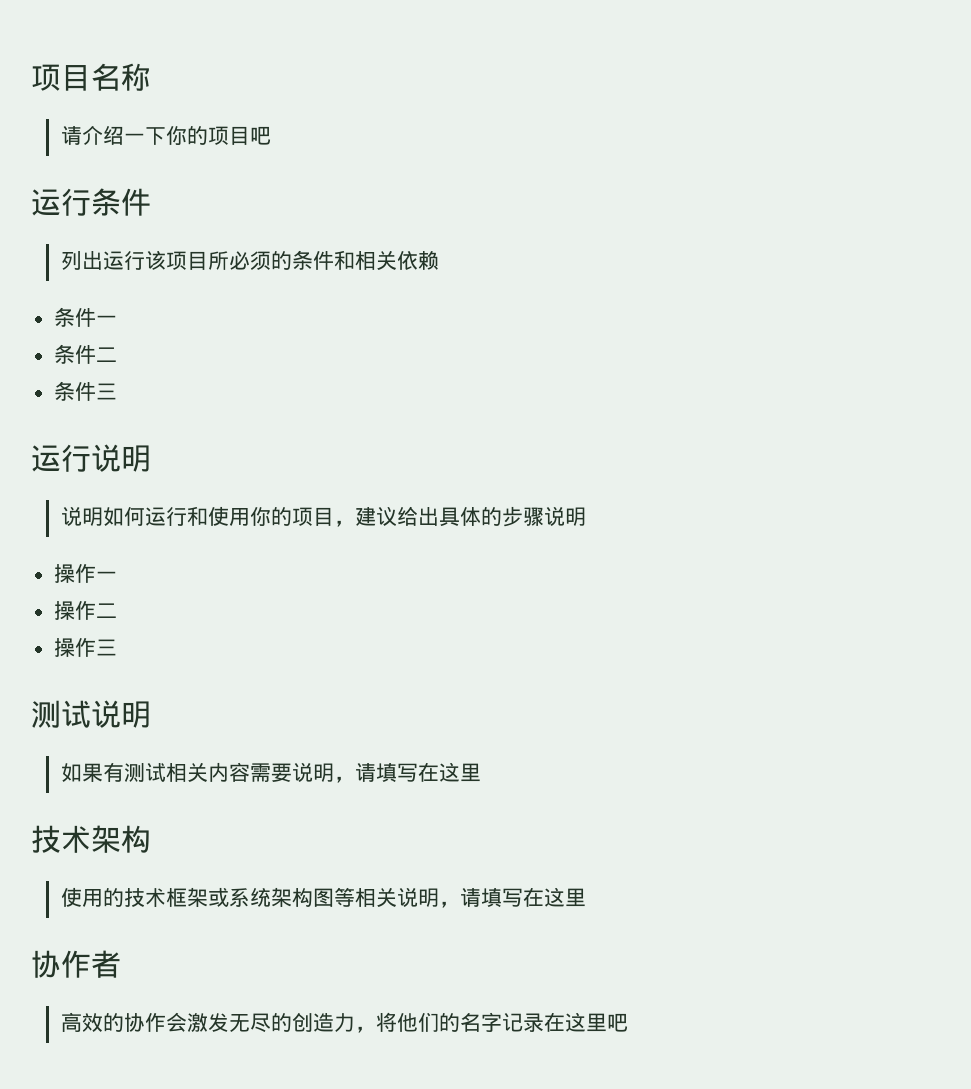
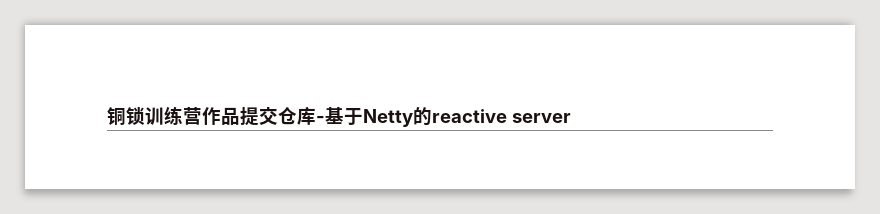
- 项目名称
- 请介绍一下你的项目吧
- 运行条件
- 列出运行该项目所必须的条件和相关依赖
- 条件一
- 条件二
- 条件三
- 运行说明
- 说明如何运行和使用你的项目，建议给出具体的步骤说明
- 操作一
- 操作二
- 操作三
- 测试说明
- 如果有测试相关内容需要说明，请填写在这里
- 技术架构
- 使用的技术框架或系统架构图等相关说明，请填写在这里
- 协作者
- 高效的协作会激发无尽的创造力，将他们的名字记录在这里吧
+ 铜锁训练营作品提交仓库-基于Netty的reactive server

